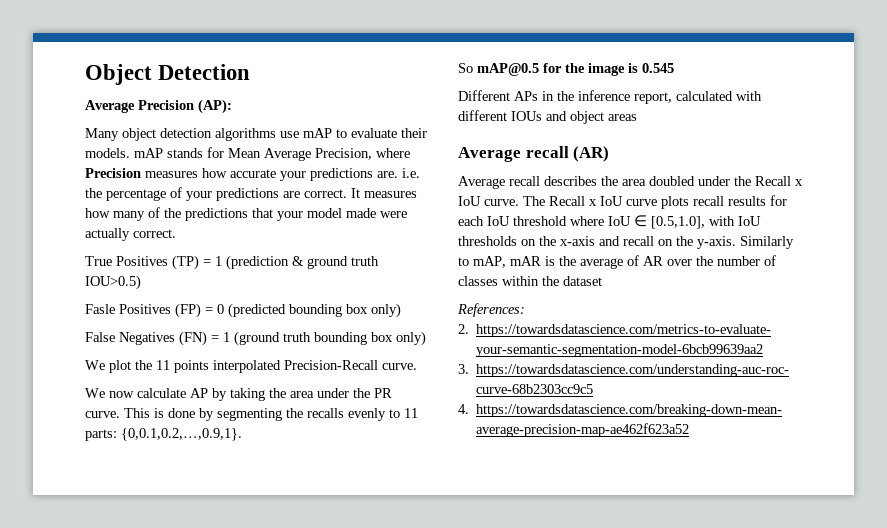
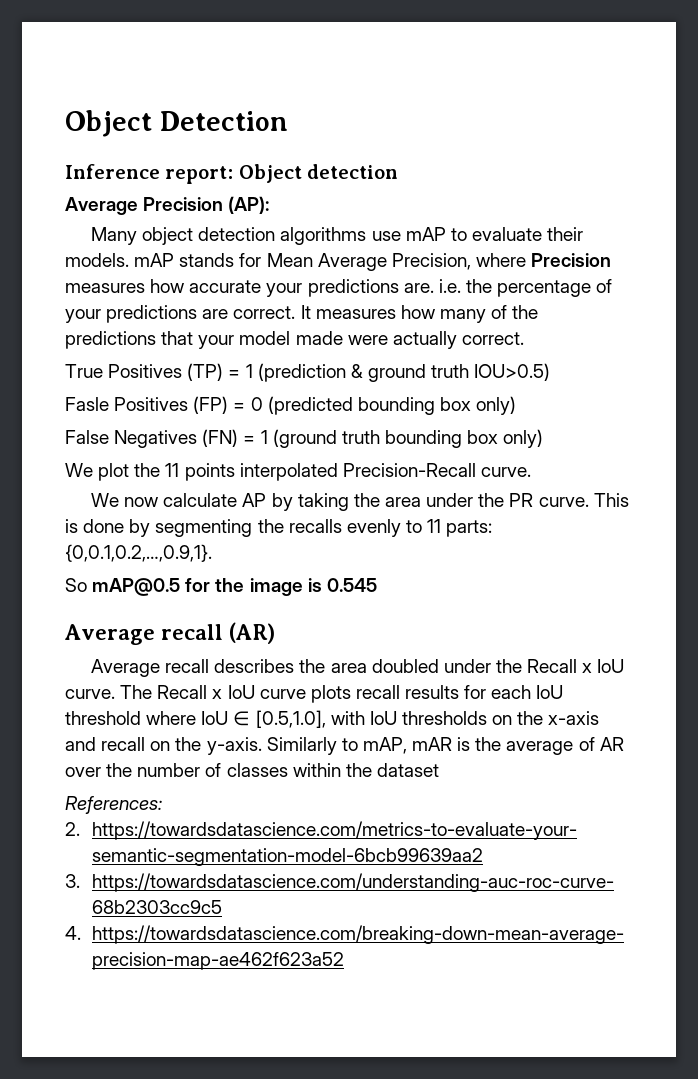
+ Inference report: Object detection
- Different APs in the inference report, calculated with different IOUs and object areas

